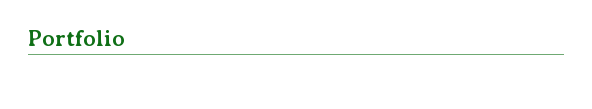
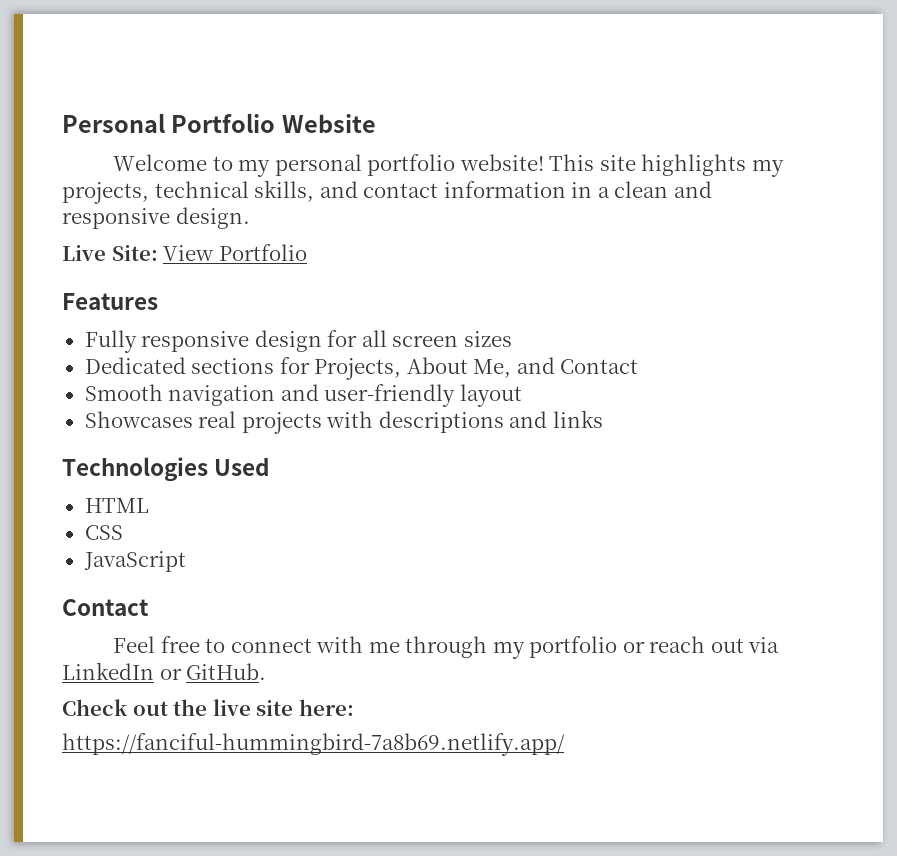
- Portfolio
+ Personal Portfolio Website
+ Welcome to my personal portfolio website! This site highlights my projects, technical skills, and contact information in a clean and responsive design.
+ Live Site: View Portfolio
+ Features
+ Fully responsive design for all screen sizes
+ Dedicated sections for Projects, About Me, and Contact
+ Smooth navigation and user-friendly layout
+ Showcases real projects with descriptions and links
+ Technologies Used
+ HTML
+ CSS
+ JavaScript
+ Contact
+ Feel free to connect with me through my portfolio or reach out via LinkedIn or GitHub.
+ Check out the live site here:
+ https://fanciful-hummingbird-7a8b69.netlify.app/

